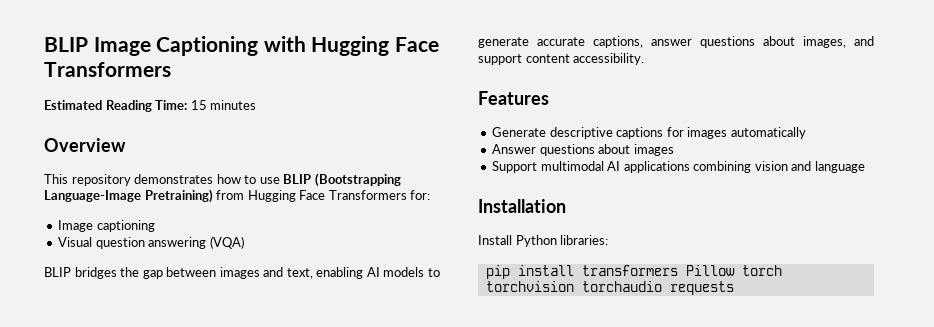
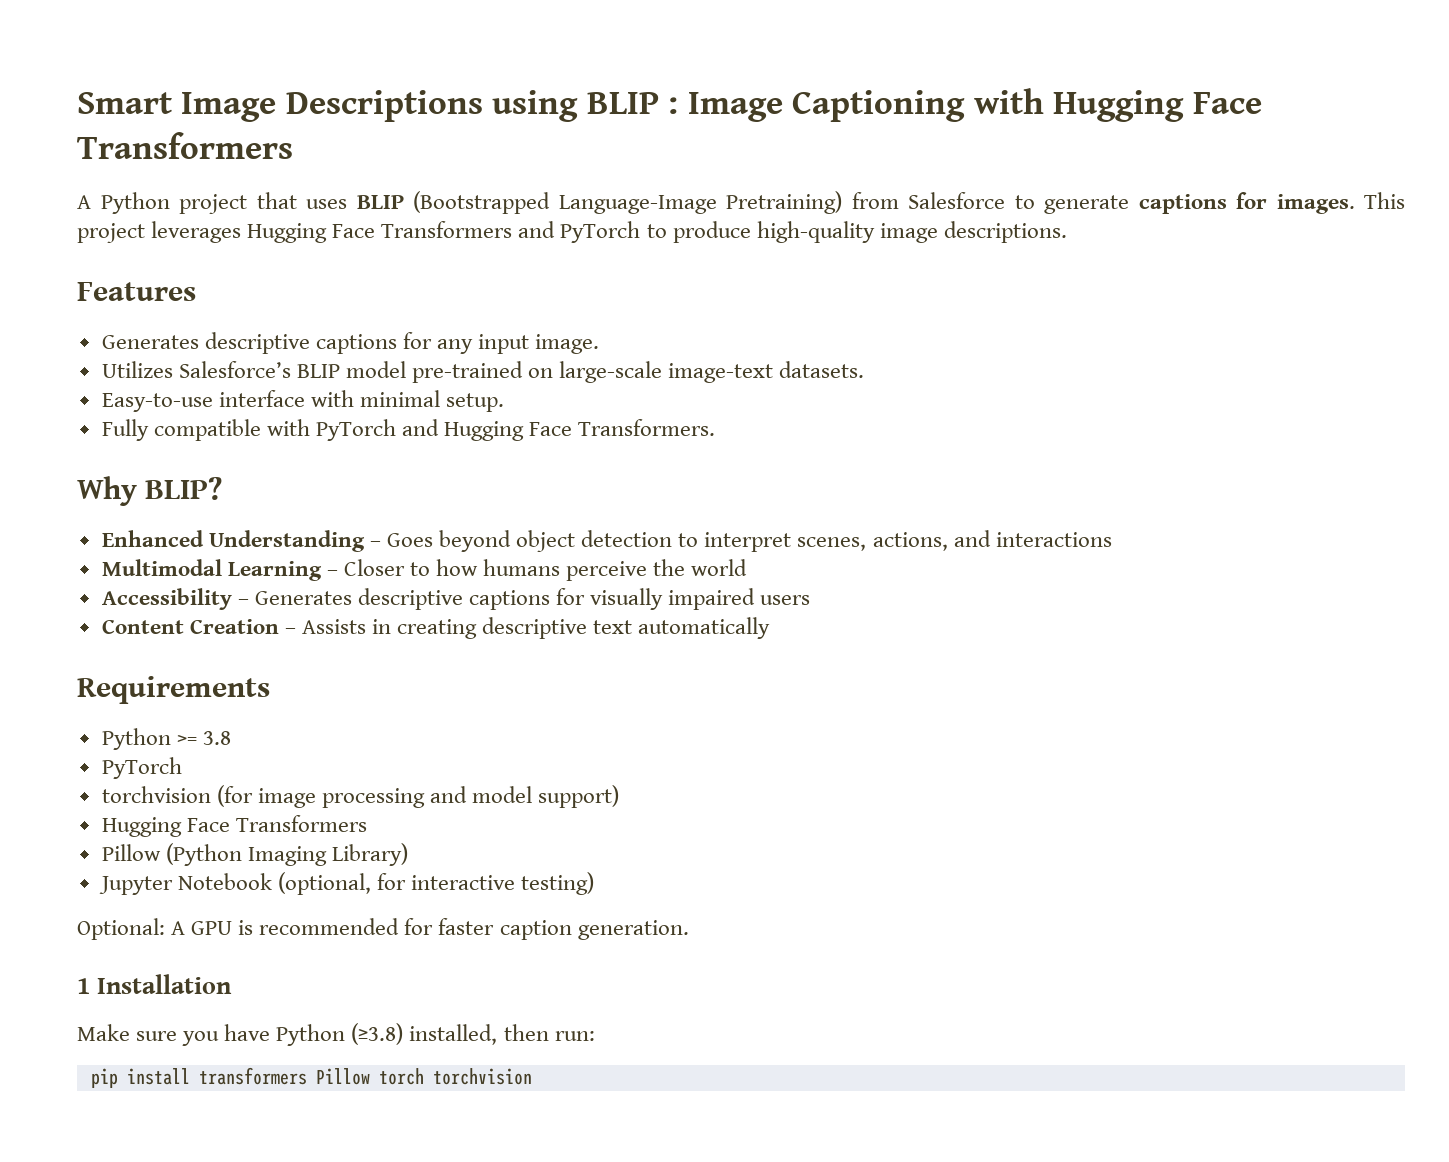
- BLIP Image Captioning with Hugging Face Transformers
+ Smart Image Descriptions using BLIP : Image Captioning with Hugging Face Transformers
- Estimated Reading Time: 15 minutes
- Overview
- This repository demonstrates how to use BLIP (Bootstrapping Language-Image Pretraining) from Hugging Face Transformers for:
- Image captioning
- Visual question answering (VQA)
- BLIP bridges the gap between images and text, enabling AI models to generate accurate captions, answer questions about images, and support content accessibility.
+ A Python project that uses BLIP (Bootstrapped Language-Image Pretraining) from Salesforce to generate captions for images. This project leverages Hugging Face Transformers and PyTorch to produce high-quality image descriptions.
- Generate descriptive captions for images automatically
- Answer questions about images
- Support multimodal AI applications combining vision and language
- Installation
- Install Python libraries:
+ Generates descriptive captions for any input image.
+ Utilizes Salesforce’s BLIP model pre-trained on large-scale image-text datasets.
+ Easy-to-use interface with minimal setup.
+ Fully compatible with PyTorch and Hugging Face Transformers.
+ Why BLIP?
+ Enhanced Understanding – Goes beyond object detection to interpret scenes, actions, and interactions
+ Multimodal Learning – Closer to how humans perceive the world
+ Accessibility – Generates descriptive captions for visually impaired users
+ Content Creation – Assists in creating descriptive text automatically
+ Requirements
+ Python >= 3.8
+ PyTorch
+ torchvision (for image processing and model support)
+ Hugging Face Transformers
+ Pillow (Python Imaging Library)
+ Jupyter Notebook (optional, for interactive testing)
+ Optional: A GPU is recommended for faster caption generation.
+ 1 Installation
+ Make sure you have Python (≥3.8) installed, then run:
- pip install transformers Pillow torch torchvision torchaudio requests
+ pip install transformers Pillow torch torchvision

